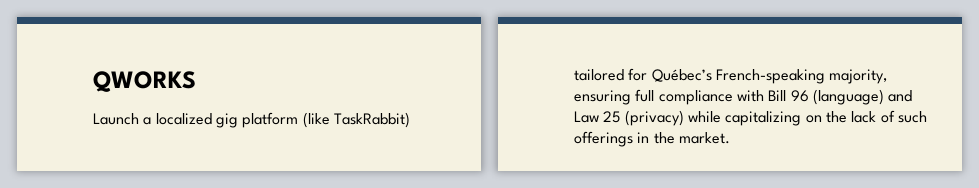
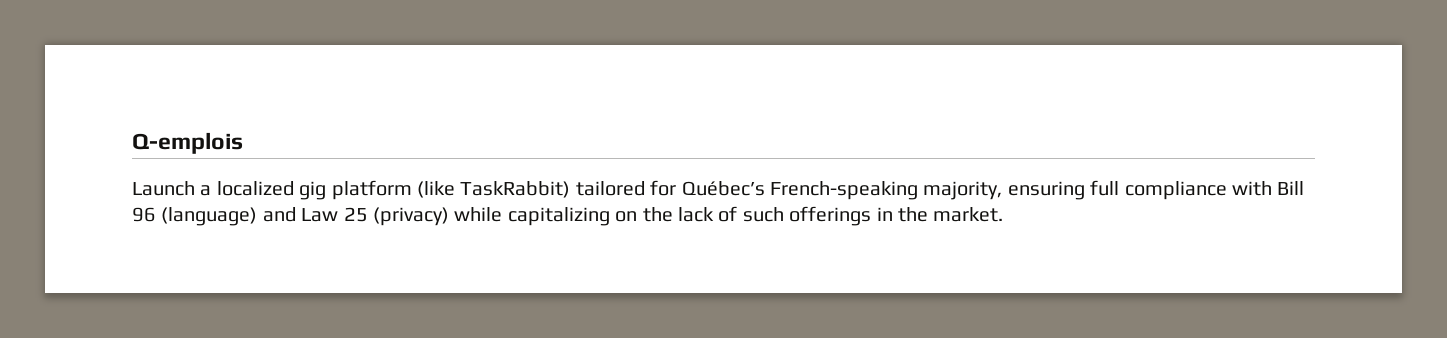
- QWORKS
+ Q-emplois

